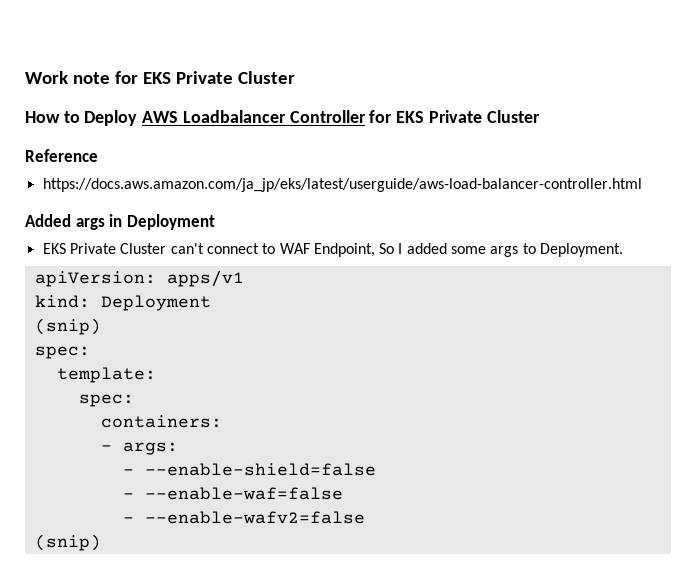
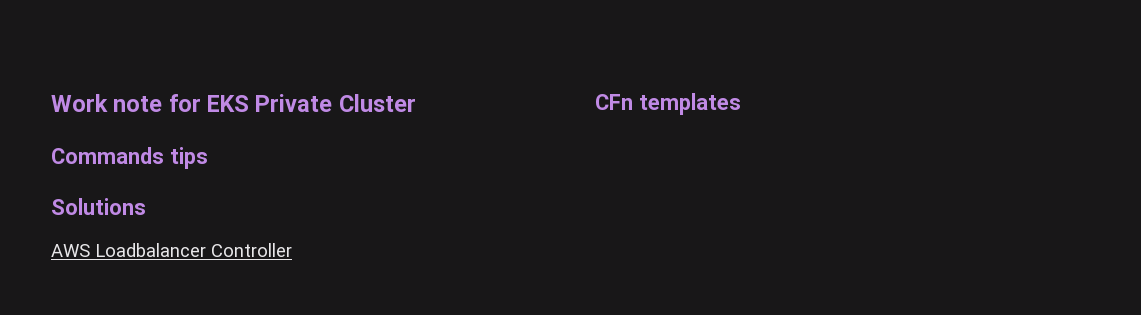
- How to Deploy AWS Loadbalancer Controller for EKS Private Cluster
- Reference
- https://docs.aws.amazon.com/ja_jp/eks/latest/userguide/aws-load-balancer-controller.html
- Added args in Deployment
- EKS Private Cluster can't connect to WAF Endpoint, So I added some args to Deployment.
- apiVersion: apps/v1
- kind: Deployment
- (snip)
- spec:
- template:
- spec:
- containers:
- - args:
- - --enable-shield=false
- - --enable-waf=false
- - --enable-wafv2=false
- (snip)
+ Commands tips
+ Solutions
+ AWS Loadbalancer Controller
+ CFn templates

